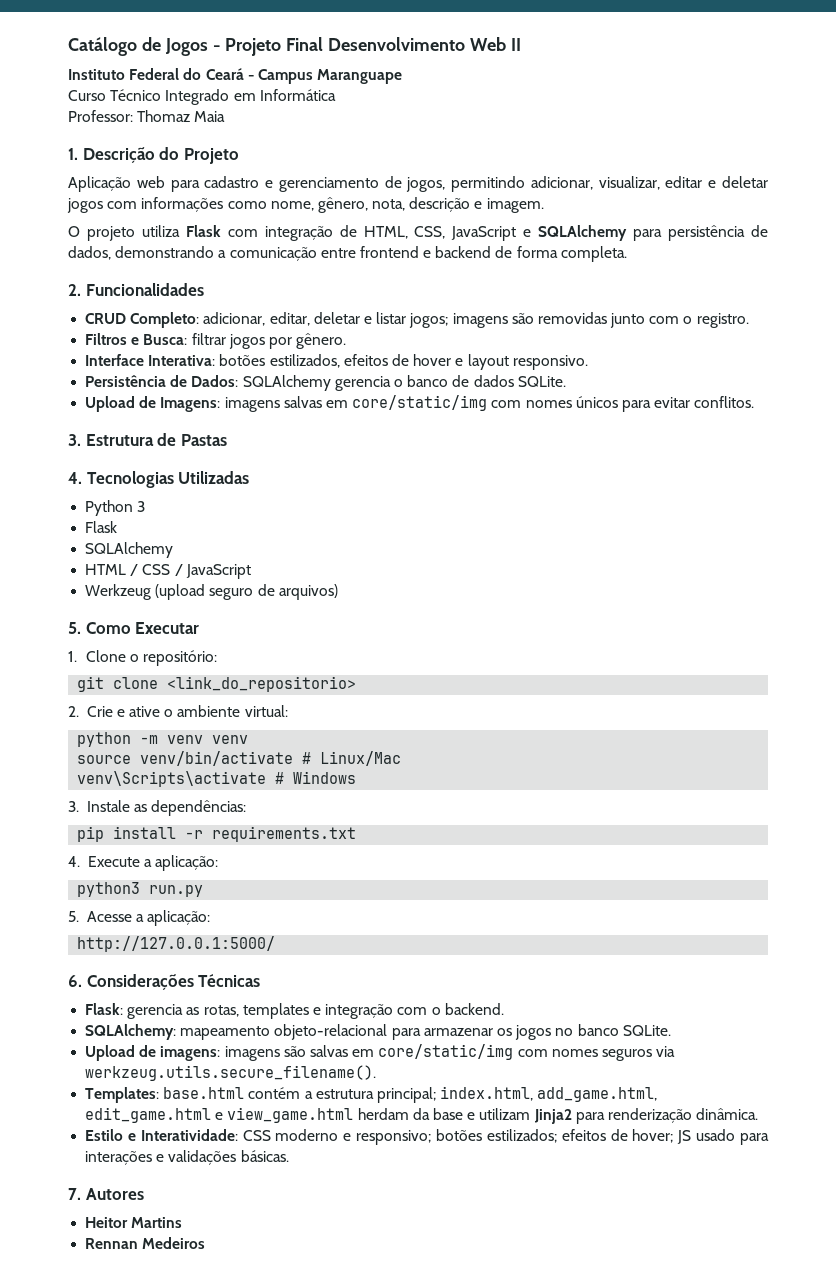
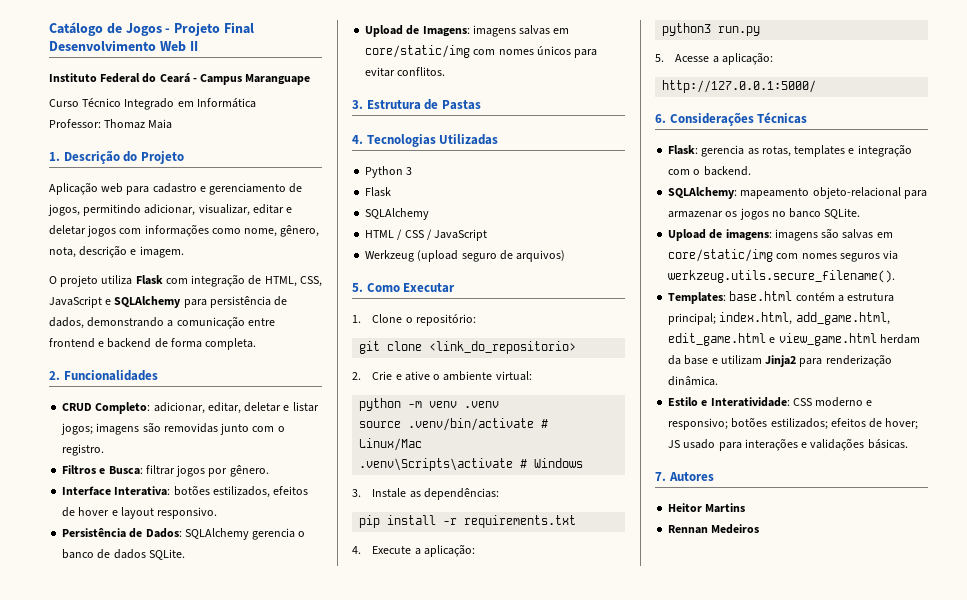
- python -m venv venv
+ python -m venv .venv
- source venv/bin/activate # Linux/Mac
+ source .venv/bin/activate # Linux/Mac
- venv\Scripts\activate # Windows
+ .venv\Scripts\activate # Windows

